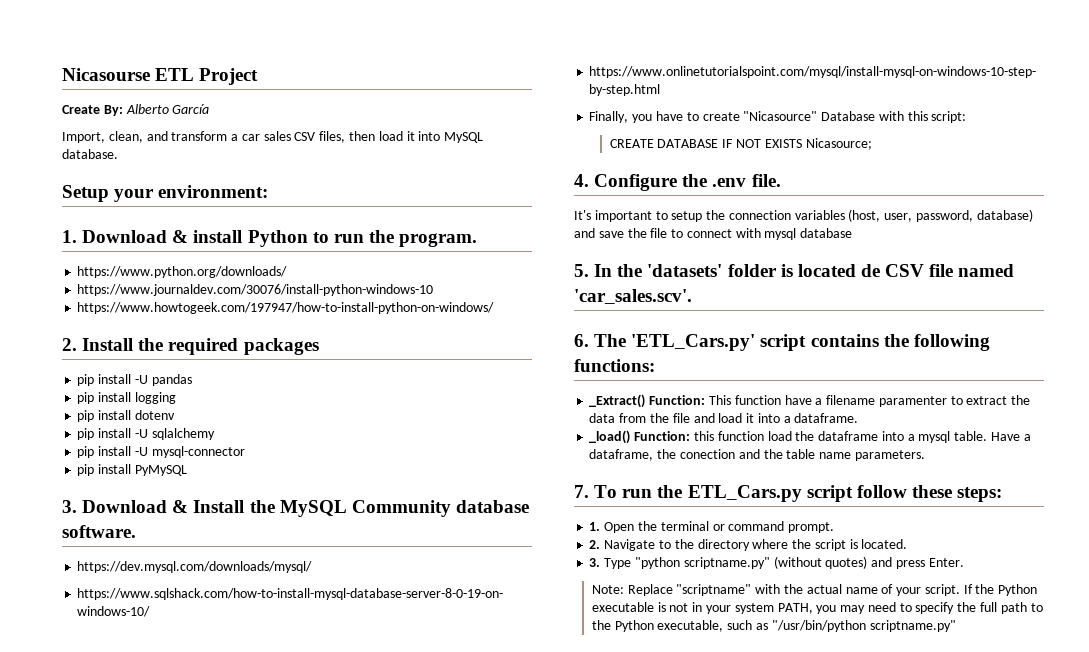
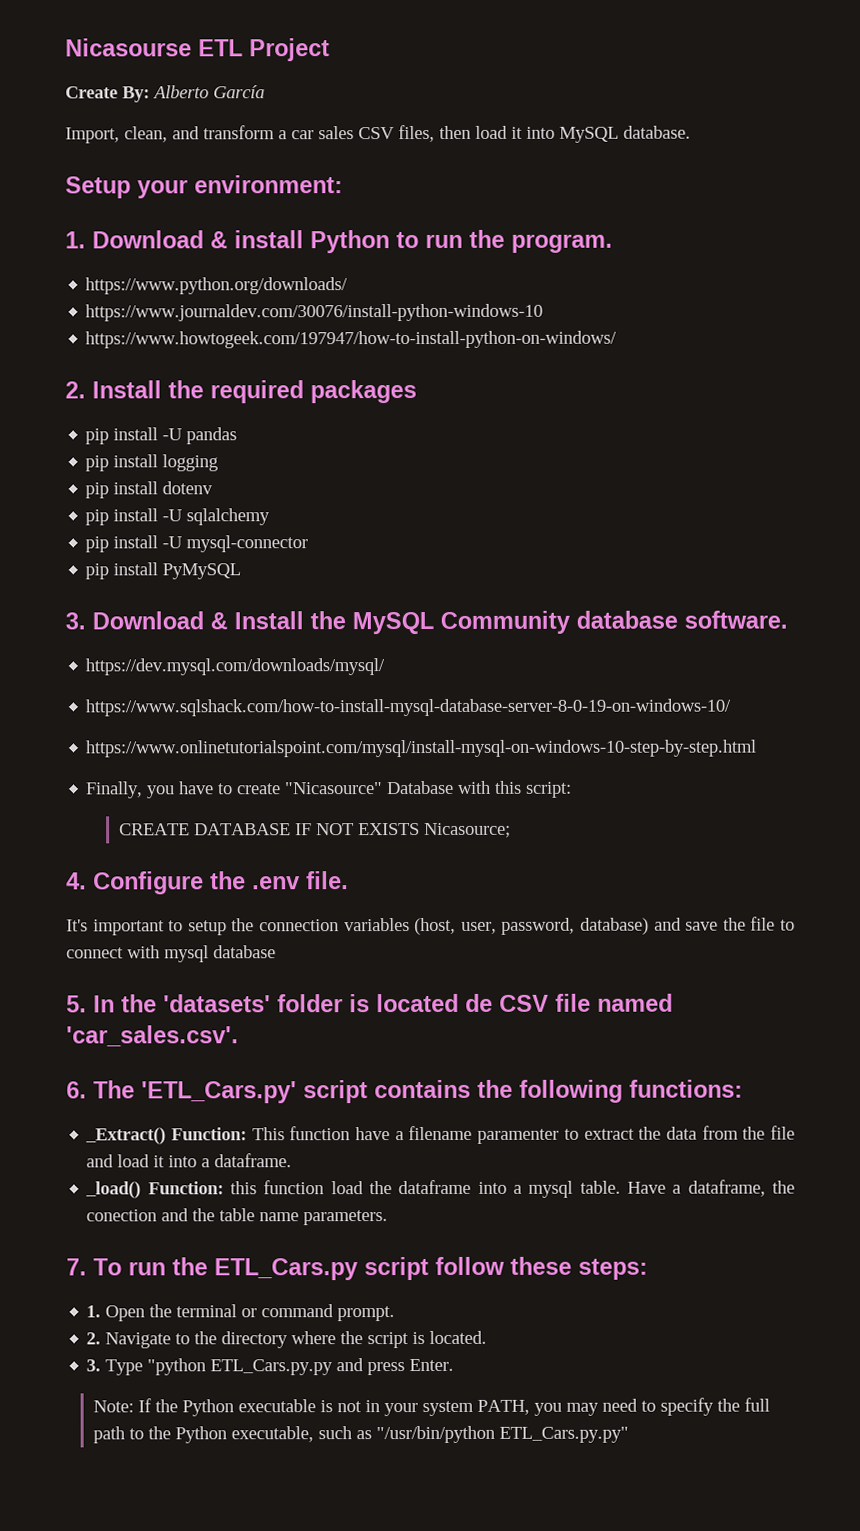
- 5. In the 'datasets' folder is located de CSV file named 'car_sales.scv'.
+ 5. In the 'datasets' folder is located de CSV file named 'car_sales.csv'.
- 3. Type "python scriptname.py" (without quotes) and press Enter.
+ 3. Type "python ETL_Cars.py.py and press Enter.
- Note: Replace "scriptname" with the actual name of your script. If the Python executable is not in your system PATH, you may need to specify the full path to the Python executable, such as "/usr/bin/python scriptname.py"
+ Note: If the Python executable is not in your system PATH, you may need to specify the full path to the Python executable, such as "/usr/bin/python ETL_Cars.py.py"

